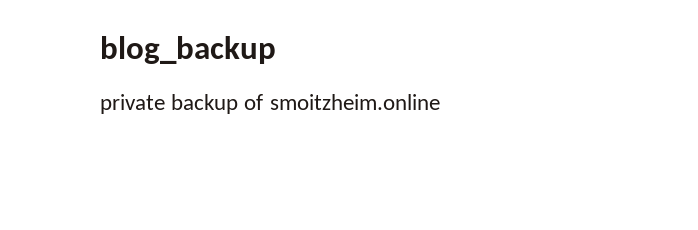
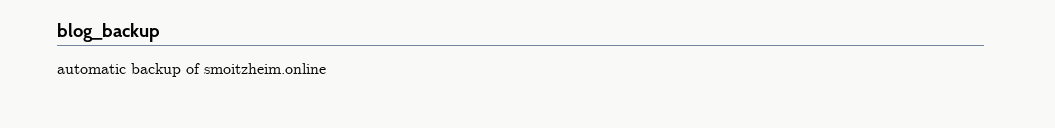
- private backup of smoitzheim.online
+ automatic backup of smoitzheim.online

